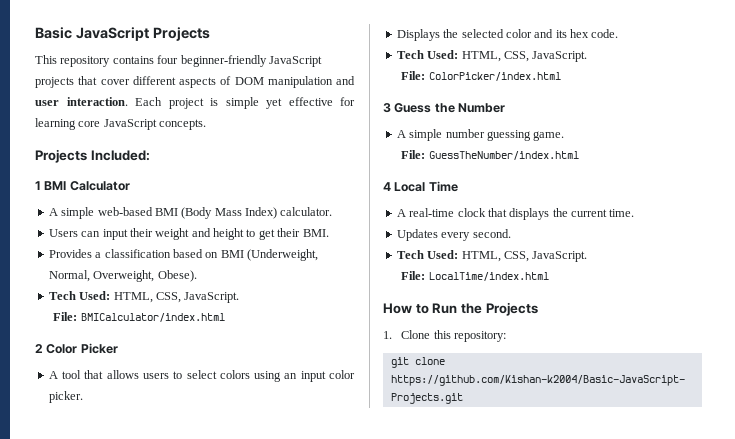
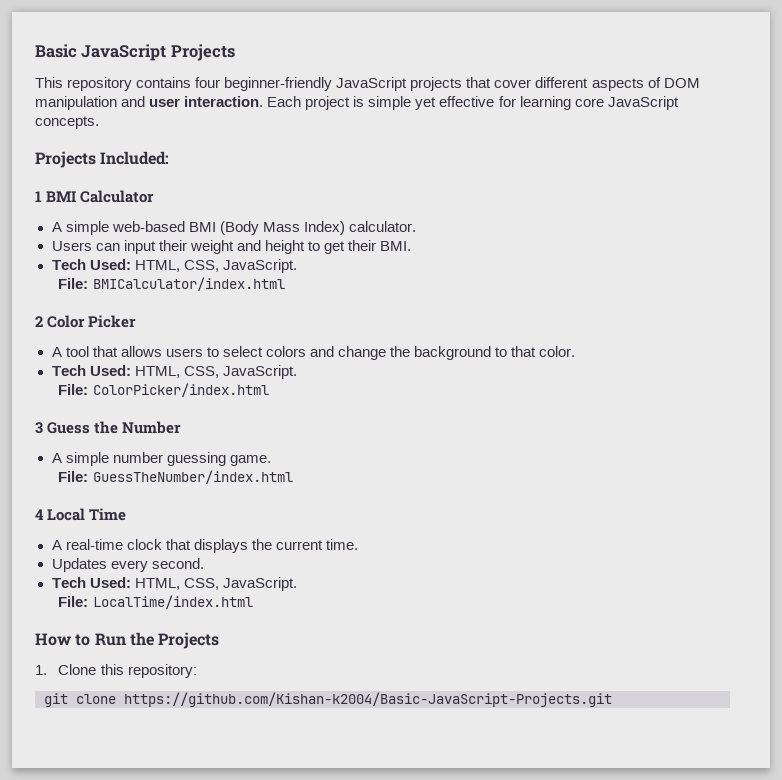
- Provides a classification based on BMI (Underweight, Normal, Overweight, Obese).
- A tool that allows users to select colors using an input color picker.
- Displays the selected color and its hex code.
+ A tool that allows users to select colors and change the background to that color.

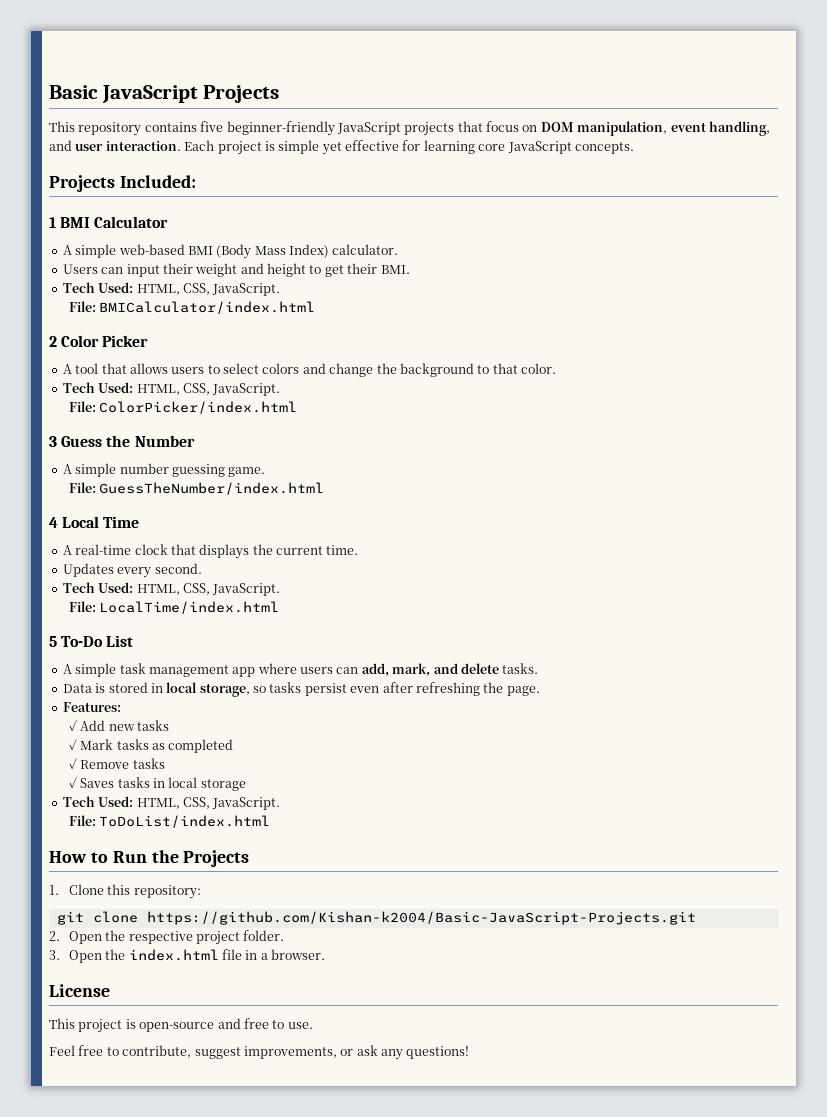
- This repository contains four beginner-friendly JavaScript projects that cover different aspects of DOM manipulation and user interaction.
+ This repository contains five beginner-friendly JavaScript projects that focus on DOM manipulation, event handling, and user interaction.
+ 5 To-Do List
+ A simple task management app where users can add, mark, and delete tasks.
+ Data is stored in local storage, so tasks persist even after refreshing the page.
+ Features:
+ ✓ Add new tasks
+ ✓ Mark tasks as completed
+ ✓ Remove tasks
+ ✓ Saves tasks in local storage
+ Tech Used: HTML, CSS, JavaScript.
+ File: ToDoList/index.html
+ 2. Open the respective project folder.
+ 3. Open the index.html file in a browser.
+ License
+ This project is open-source and free to use.
+ Feel free to contribute, suggest improvements, or ask any questions!

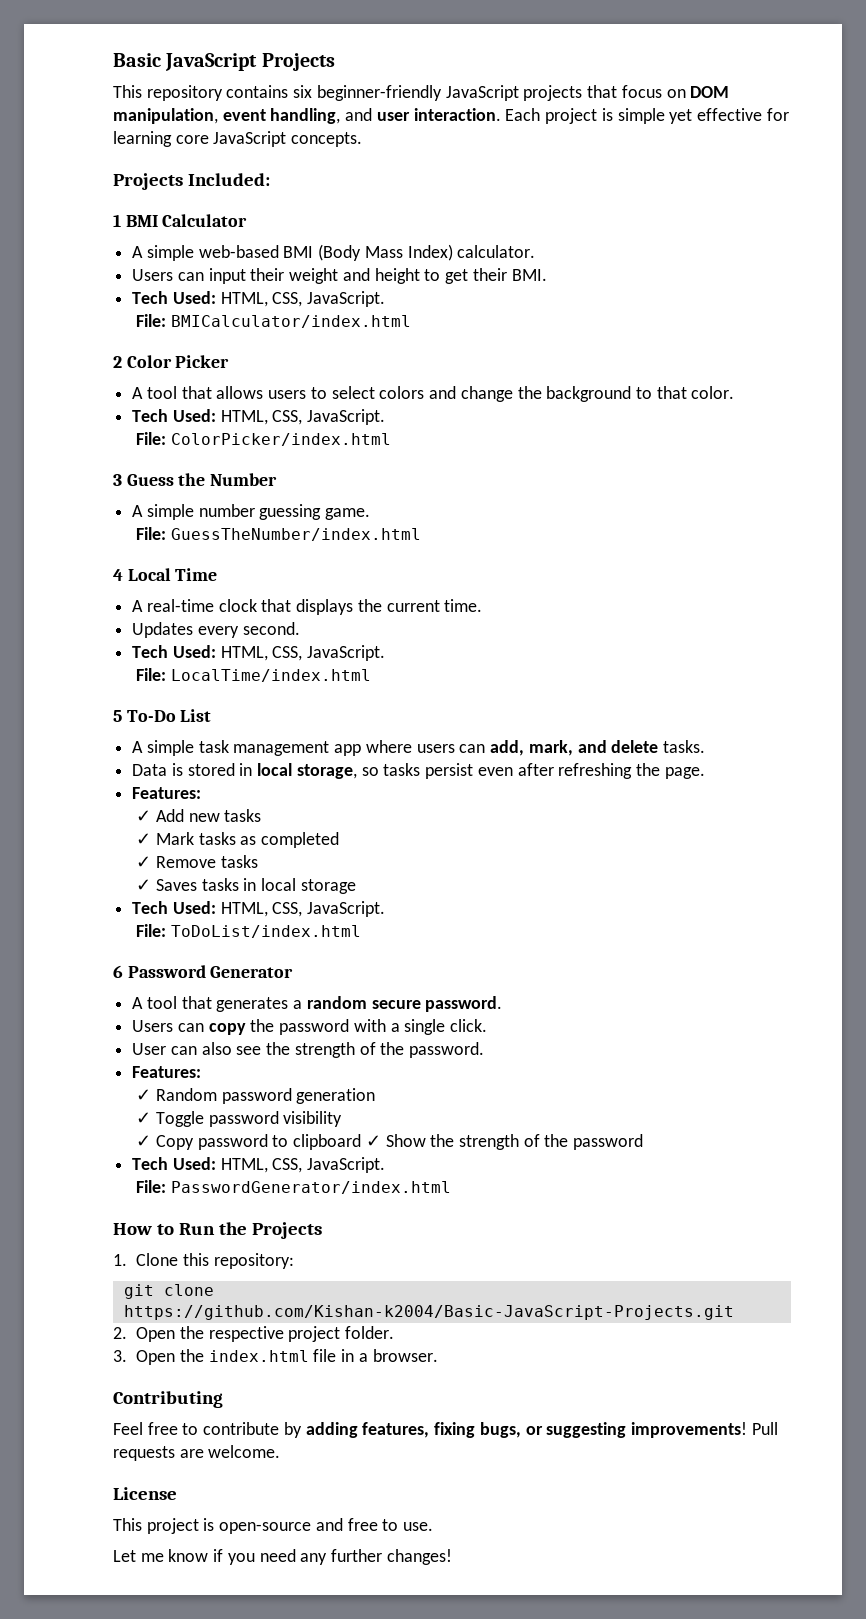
- This repository contains five beginner-friendly JavaScript projects that focus on DOM manipulation, event handling, and user interaction.
+ This repository contains six beginner-friendly JavaScript projects that focus on DOM manipulation, event handling, and user interaction.
+ 6 Password Generator
+ A tool that generates a random secure password.
+ Users can copy the password with a single click.
+ User can also see the strength of the password.
+ Features:
+ ✓ Random password generation
+ ✓ Toggle password visibility
+ ✓ Copy password to clipboard ✓ Show the strength of the password
+ Tech Used: HTML, CSS, JavaScript.
+ File: PasswordGenerator/index.html
+ Contributing
+ Feel free to contribute by adding features, fixing bugs, or suggesting improvements! Pull requests are welcome.
- Feel free to contribute, suggest improvements, or ask any questions!
+ Let me know if you need any further changes!

